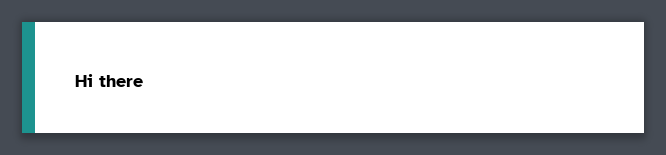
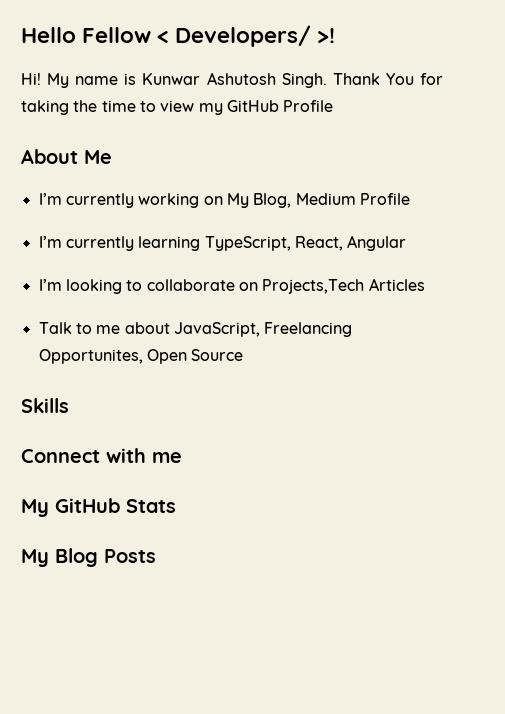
- Hi there
+ Hello Fellow < Developers/ >!
+ Hi! My name is Kunwar Ashutosh Singh. Thank You for taking the time to view my GitHub Profile
+ About Me
+ I’m currently working on My Blog, Medium Profile
+ I’m currently learning TypeScript, React, Angular
+ I’m looking to collaborate on Projects,Tech Articles
+ Talk to me about JavaScript, Freelancing Opportunites, Open Source
+ Skills
+ Connect with me
+ My GitHub Stats
+ My Blog Posts

